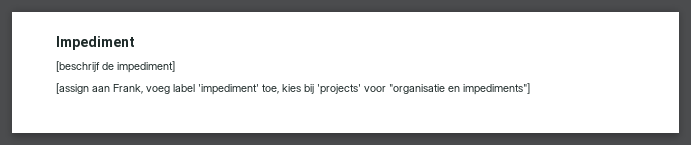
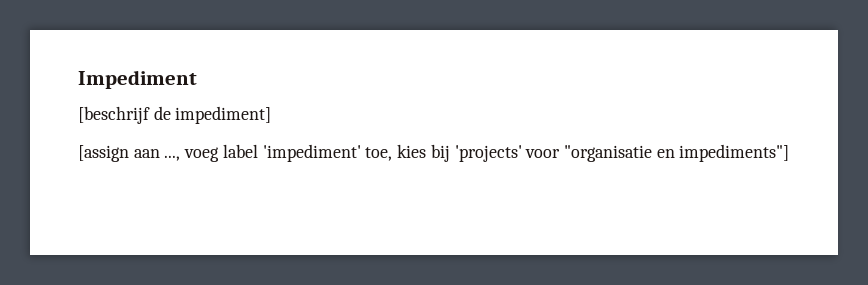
- [assign aan Frank, voeg label 'impediment' toe, kies bij 'projects' voor "organisatie en impediments"]
+ [assign aan ..., voeg label 'impediment' toe, kies bij 'projects' voor "organisatie en impediments"]

